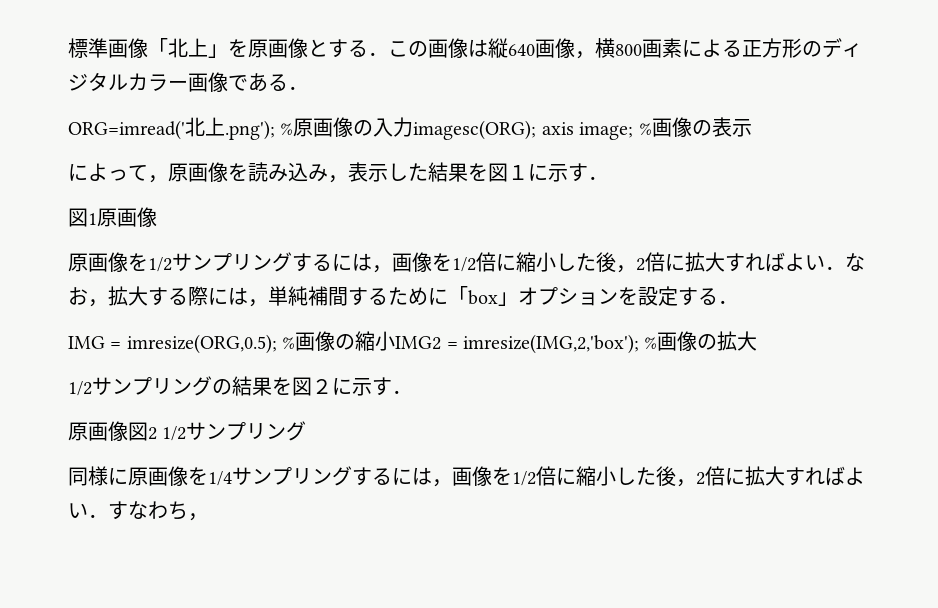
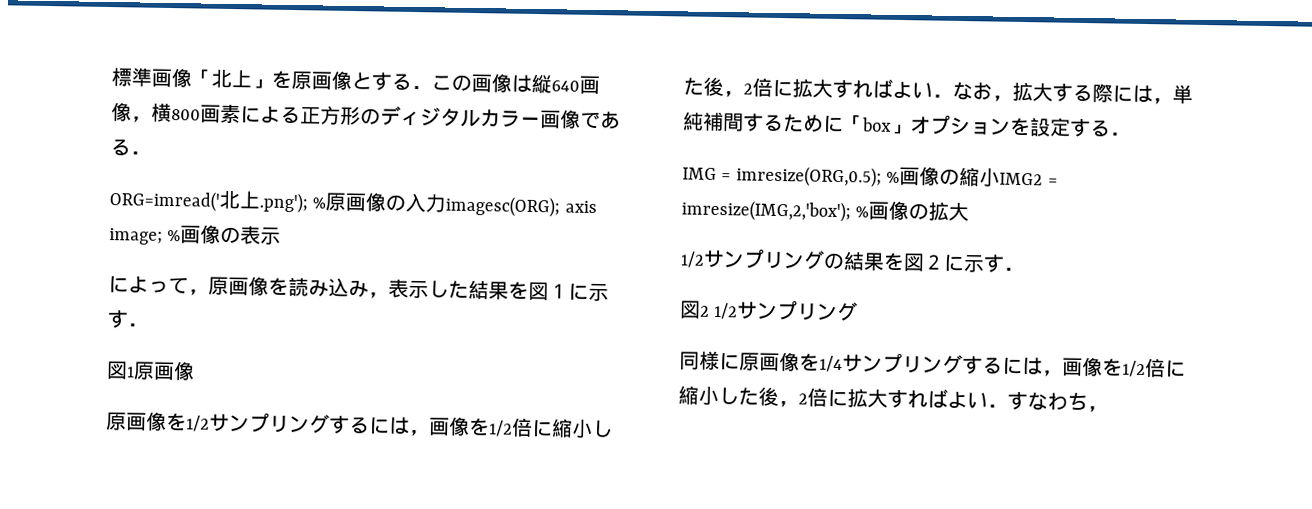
- 原画像図2 1/2サンプリング
+ 図2 1/2サンプリング

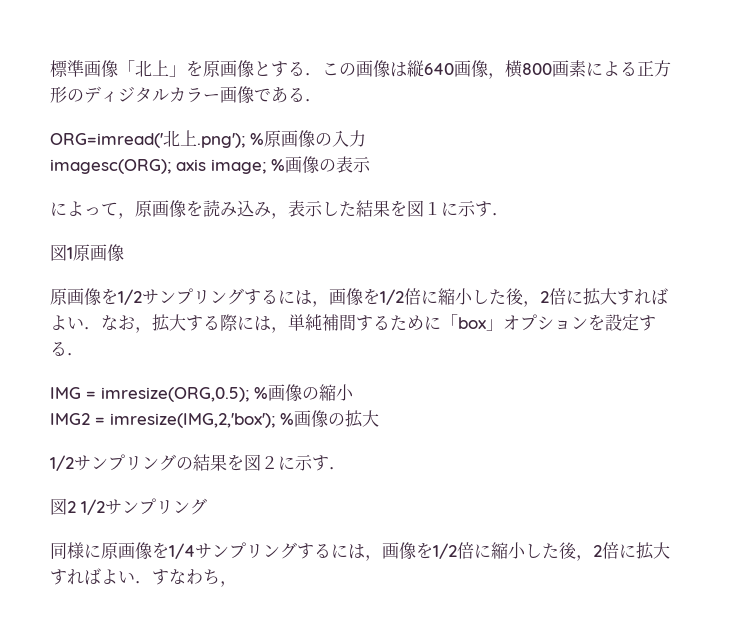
- ORG=imread('北上.png'); %原画像の入力imagesc(ORG); axis image; %画像の表示
+ ORG=imread('北上.png'); %原画像の入力
+ imagesc(ORG); axis image; %画像の表示
- IMG = imresize(ORG,0.5); %画像の縮小IMG2 = imresize(IMG,2,'box'); %画像の拡大
+ IMG = imresize(ORG,0.5); %画像の縮小
+ IMG2 = imresize(IMG,2,'box'); %画像の拡大

